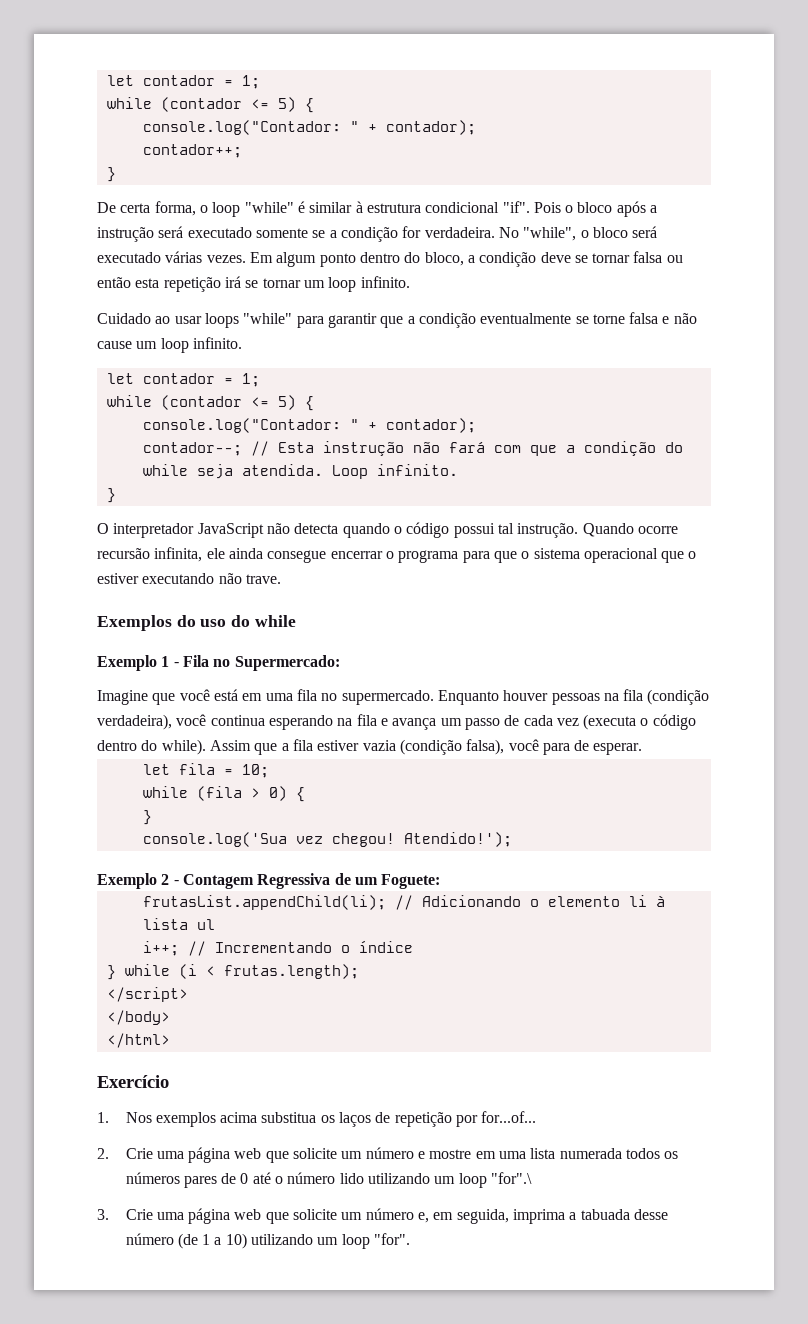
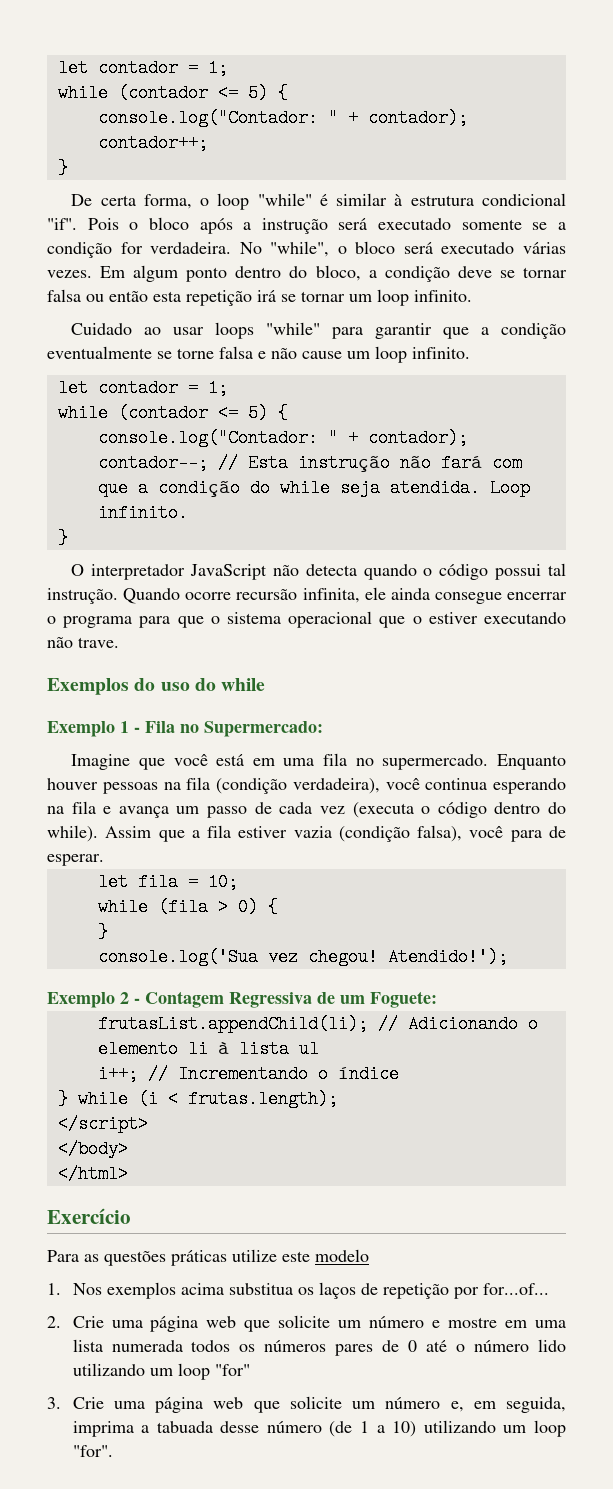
+ Para as questões práticas utilize este modelo
- 2. Crie uma página web que solicite um número e mostre em uma lista numerada todos os números pares de 0 até o número lido utilizando um loop "for".\
+ 2. Crie uma página web que solicite um número e mostre em uma lista numerada todos os números pares de 0 até o número lido utilizando um loop "for"

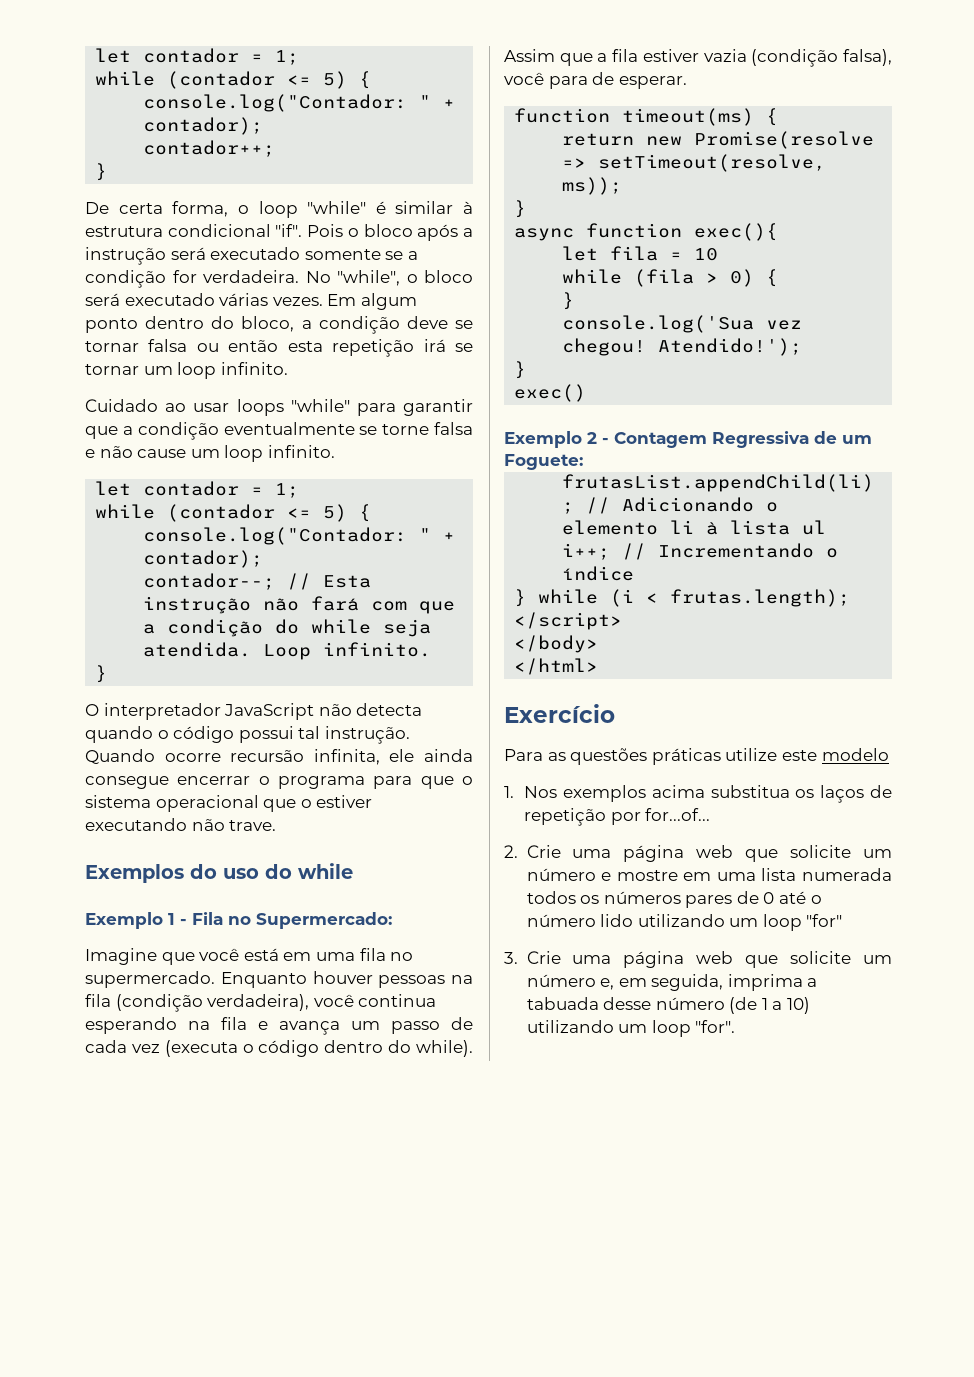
+ function timeout(ms) {
+ return new Promise(resolve => setTimeout(resolve, ms));
+ }
+ async function exec(){
- let fila = 10;
+ let fila = 10
  Atendido!');
+ }
+ exec()

